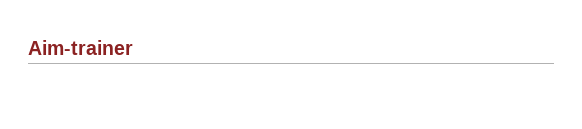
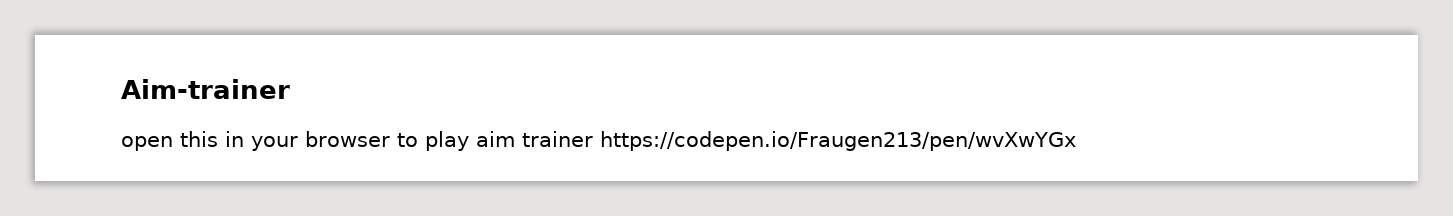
+ open this in your browser to play aim trainer https://codepen.io/Fraugen213/pen/wvXwYGx

